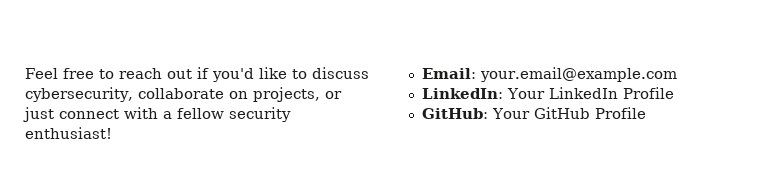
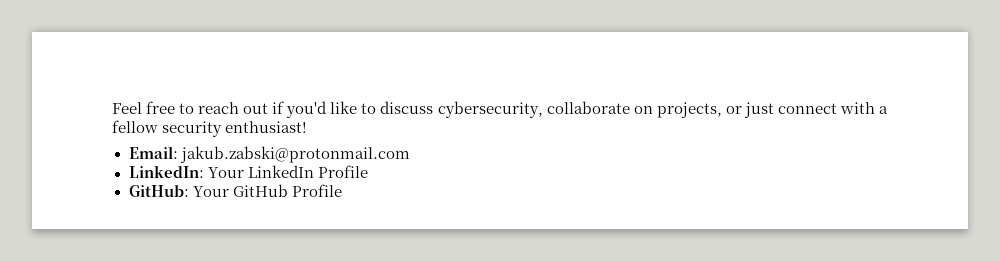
- Email: your.email@example.com
+ Email: jakub.zabski@protonmail.com

